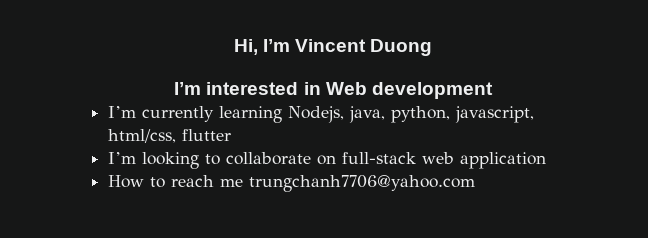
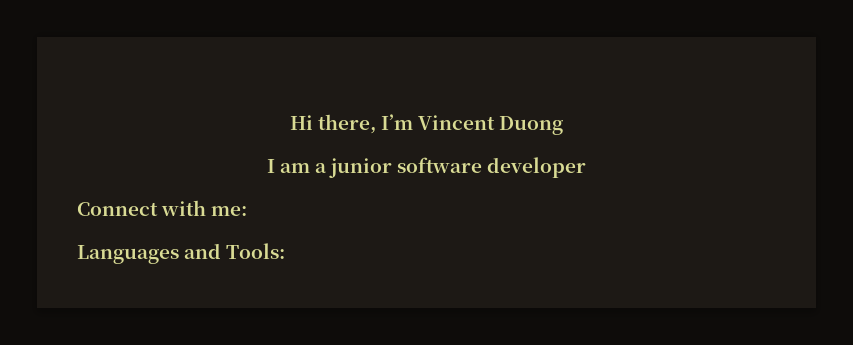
- Hi, I’m Vincent Duong
+ Hi there, I’m Vincent Duong
- I’m interested in Web development
- I’m currently learning Nodejs, java, python, javascript, html/css, flutter
- I’m looking to collaborate on full-stack web application
- How to reach me trungchanh7706@yahoo.com
+ I am a junior software developer
+ Connect with me:
+ Languages and Tools:

